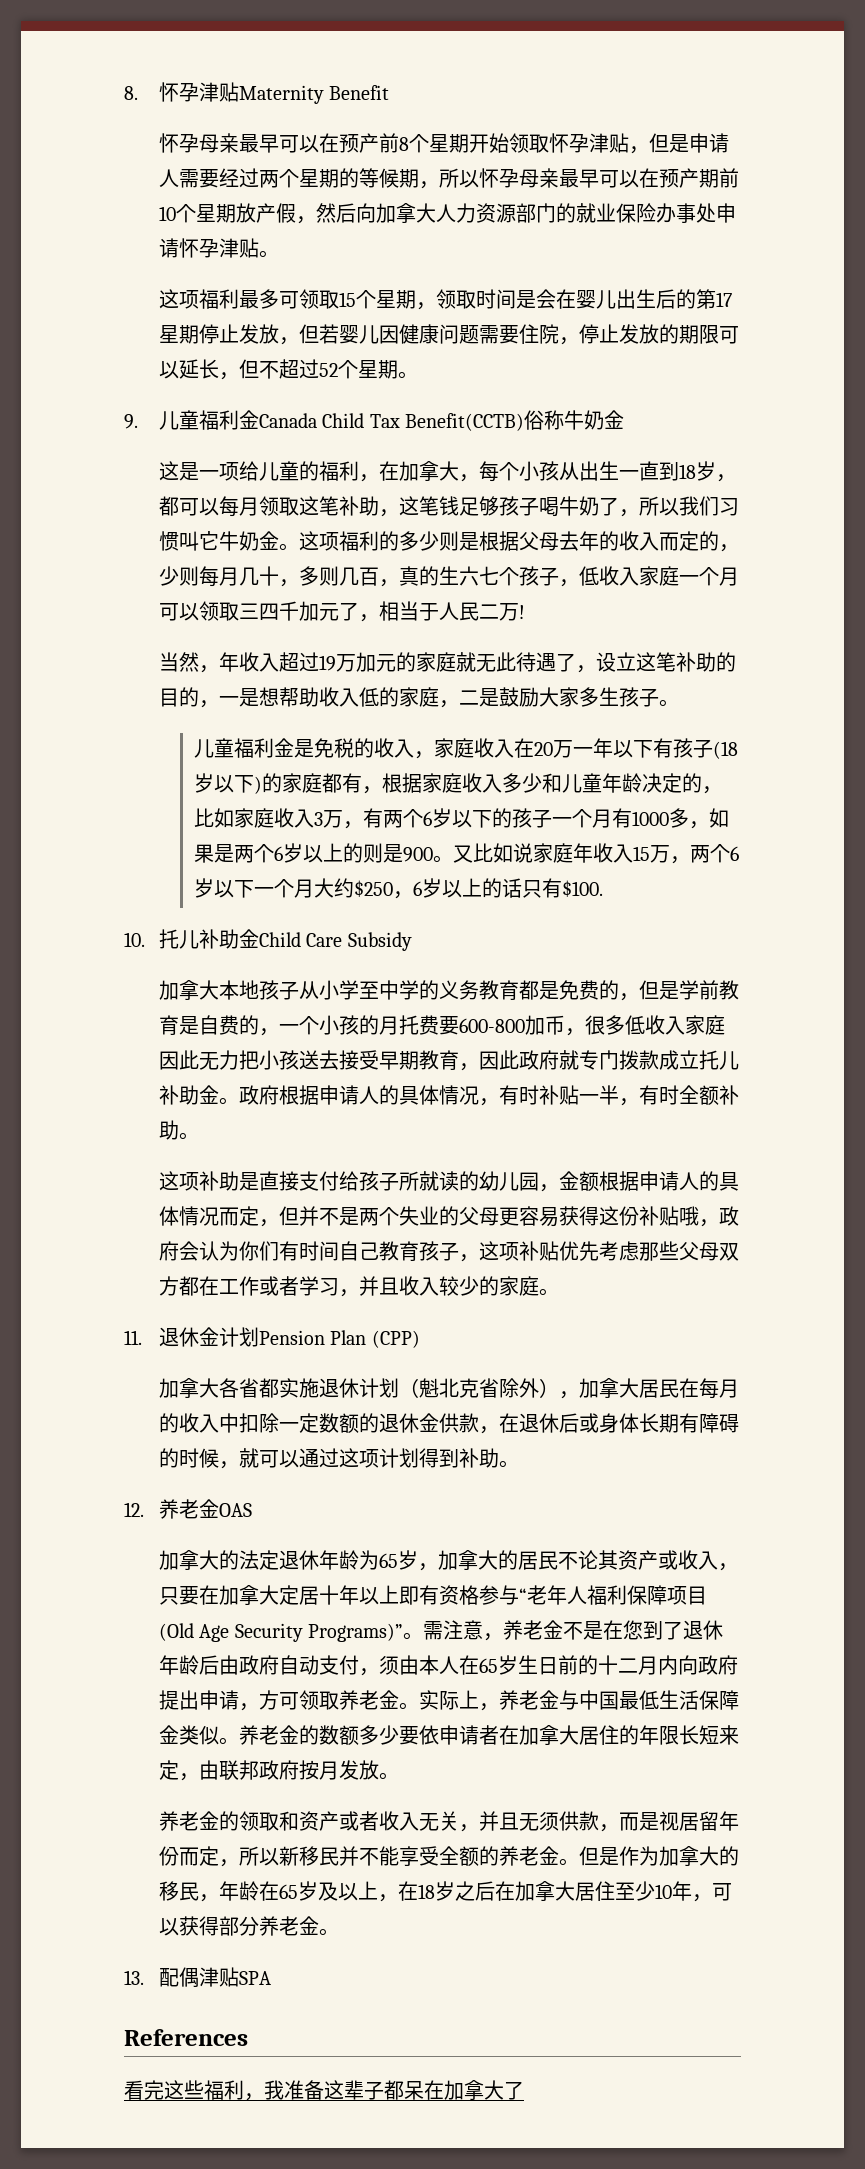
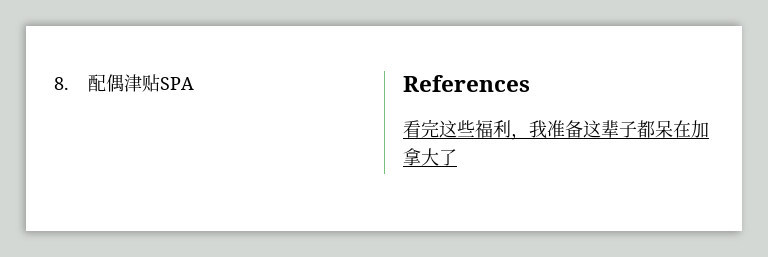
- 8.怀孕津贴Maternity Benefit
- 怀孕母亲最早可以在预产前8个星期开始领取怀孕津贴，但是申请人需要经过两个星期的等候期，所以怀孕母亲最早可以在预产期前10个星期放产假，然后向加拿大人力资源部门的就业保险办事处申请怀孕津贴。
- 这项福利最多可领取15个星期，领取时间是会在婴儿出生后的第17星期停止发放，但若婴儿因健康问题需要住院，停止发放的期限可以延长，但不超过52个星期。
- 9.儿童福利金Canada Child Tax Benefit(CCTB)俗称牛奶金
- 这是一项给儿童的福利，在加拿大，每个小孩从出生一直到18岁，都可以每月领取这笔补助，这笔钱足够孩子喝牛奶了，所以我们习惯叫它牛奶金。这项福利的多少则是根据父母去年的收入而定的，少则每月几十，多则几百，真的生六七个孩子，低收入家庭一个月可以领取三四千加元了，相当于人民二万!
- 当然，年收入超过19万加元的家庭就无此待遇了，设立这笔补助的目的，一是想帮助收入低的家庭，二是鼓励大家多生孩子。
- 儿童福利金是免税的收入，家庭收入在20万一年以下有孩子(18岁以下)的家庭都有，根据家庭收入多少和儿童年龄决定的，比如家庭收入3万，有两个6岁以下的孩子一个月有1000多，如果是两个6岁以上的则是900。又比如说家庭年收入15万，两个6岁以下一个月大约$250，6岁以上的话只有$100.
- 10.托儿补助金Child Care Subsidy
- 加拿大本地孩子从小学至中学的义务教育都是免费的，但是学前教育是自费的，一个小孩的月托费要600-800加币，很多低收入家庭因此无力把小孩送去接受早期教育，因此政府就专门拨款成立托儿补助金。政府根据申请人的具体情况，有时补贴一半，有时全额补助。
- 这项补助是直接支付给孩子所就读的幼儿园，金额根据申请人的具体情况而定，但并不是两个失业的父母更容易获得这份补贴哦，政府会认为你们有时间自己教育孩子，这项补贴优先考虑那些父母双方都在工作或者学习，并且收入较少的家庭。
- 11.退休金计划Pension Plan (CPP)
- 加拿大各省都实施退休计划（魁北克省除外），加拿大居民在每月的收入中扣除一定数额的退休金供款，在退休后或身体长期有障碍的时候，就可以通过这项计划得到补助。
- 12.养老金OAS
- 加拿大的法定退休年龄为65岁，加拿大的居民不论其资产或收入，只要在加拿大定居十年以上即有资格参与“老年人福利保障项目(Old Age Security Programs)”。需注意，养老金不是在您到了退休年龄后由政府自动支付，须由本人在65岁生日前的十二月内向政府提出申请，方可领取养老金。实际上，养老金与中国最低生活保障金类似。养老金的数额多少要依申请者在加拿大居住的年限长短来定，由联邦政府按月发放。
- 养老金的领取和资产或者收入无关，并且无须供款，而是视居留年份而定，所以新移民并不能享受全额的养老金。但是作为加拿大的移民，年龄在65岁及以上，在18岁之后在加拿大居住至少10年，可以获得部分养老金。
- 13.配偶津贴SPA
+ 8.配偶津贴SPA

